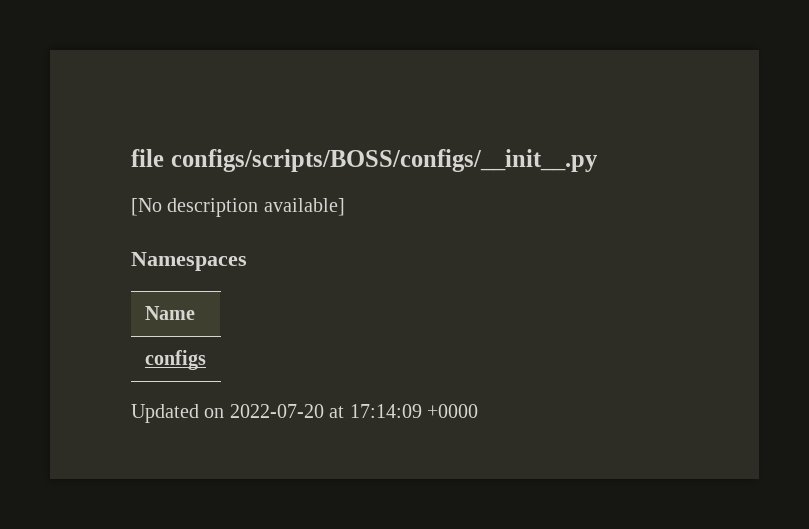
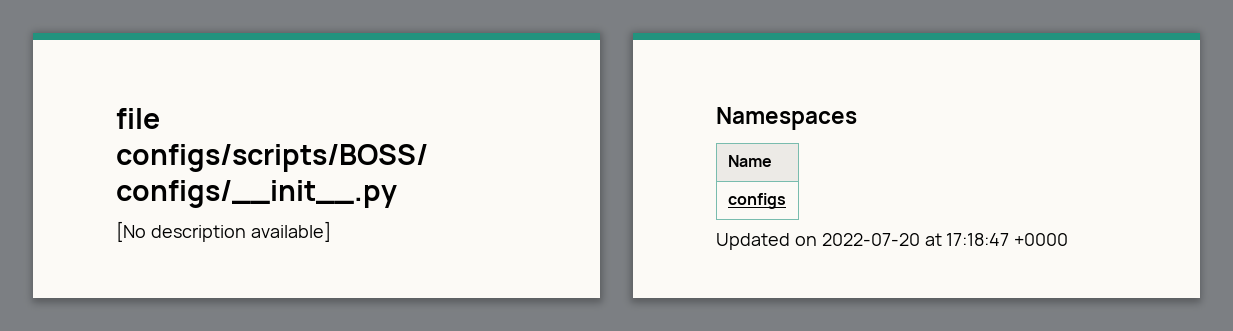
- Updated on 2022-07-20 at 17:14:09 +0000
+ Updated on 2022-07-20 at 17:18:47 +0000

